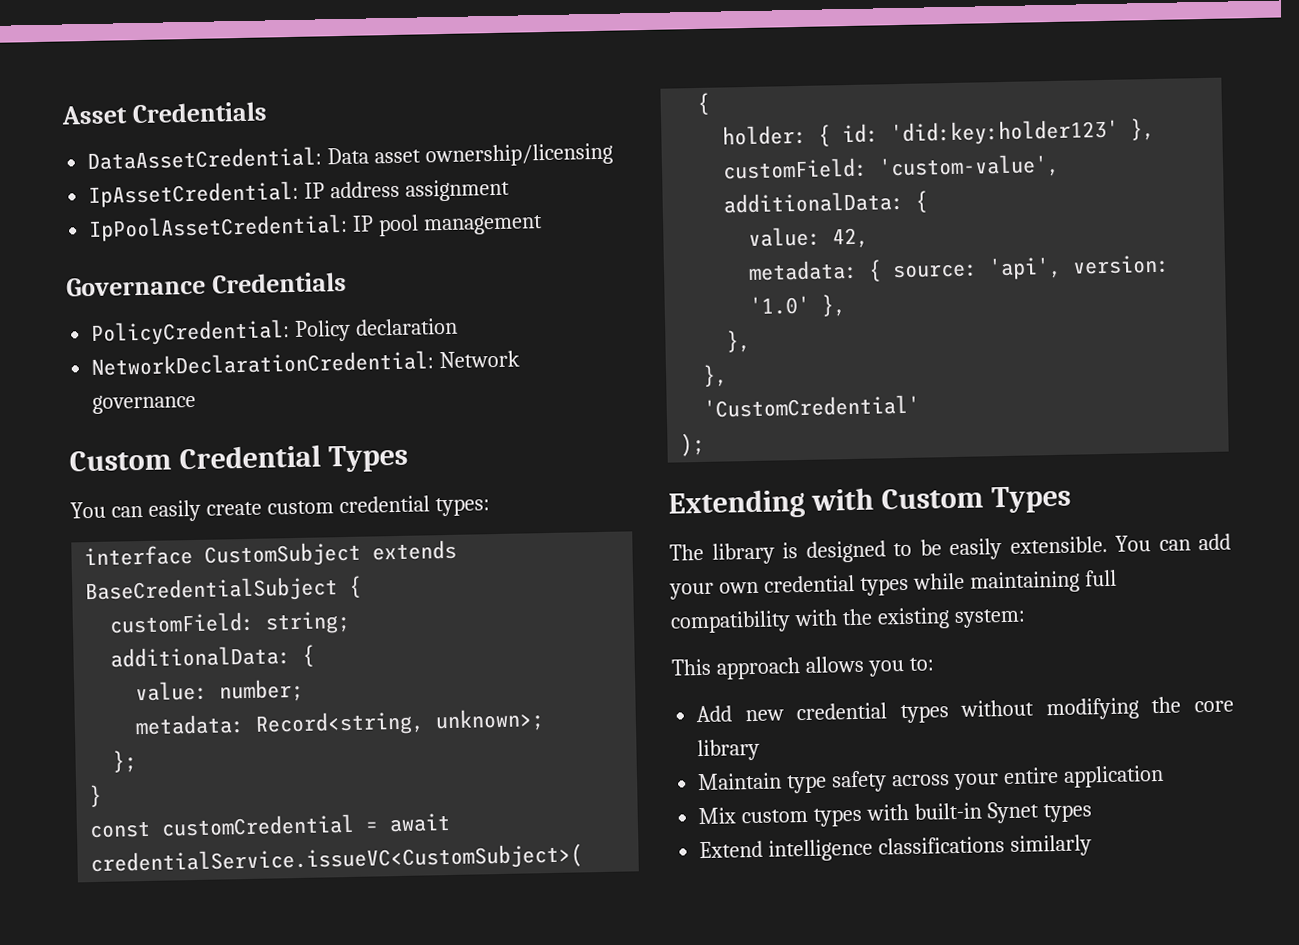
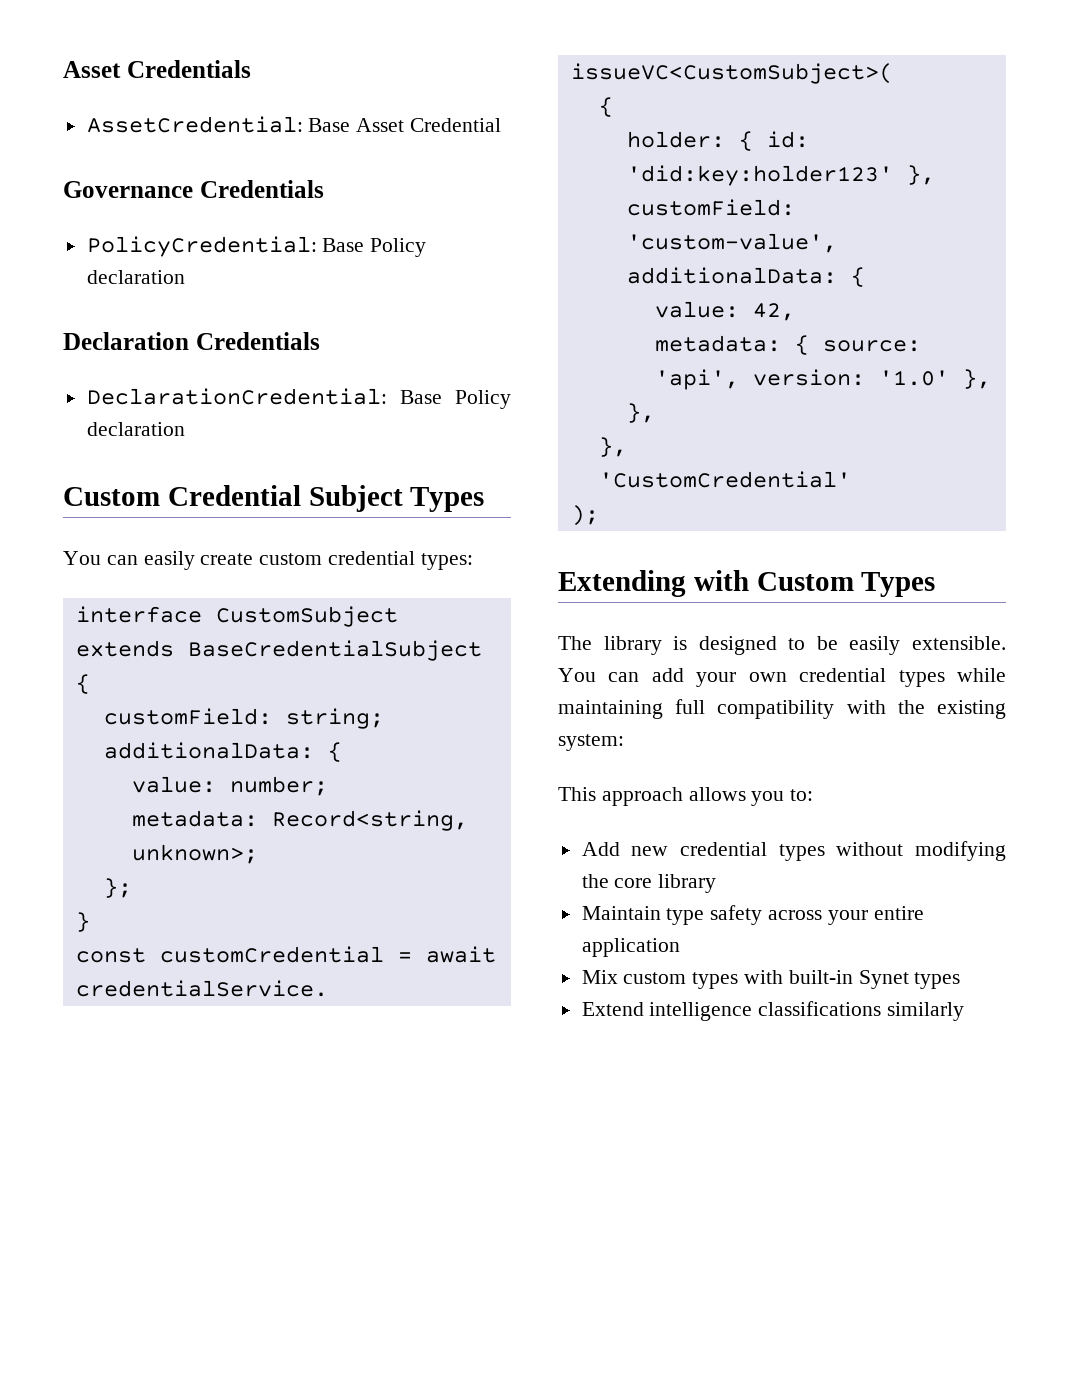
- DataAssetCredential: Data asset ownership/licensing
- IpAssetCredential: IP address assignment
- IpPoolAssetCredential: IP pool management
+ AssetCredential: Base Asset Credential
- PolicyCredential: Policy declaration
- NetworkDeclarationCredential: Network governance
+ PolicyCredential: Base Policy declaration
+ Declaration Credentials
+ DeclarationCredential: Base Policy declaration
- Custom Credential Types
+ Custom Credential Subject Types

